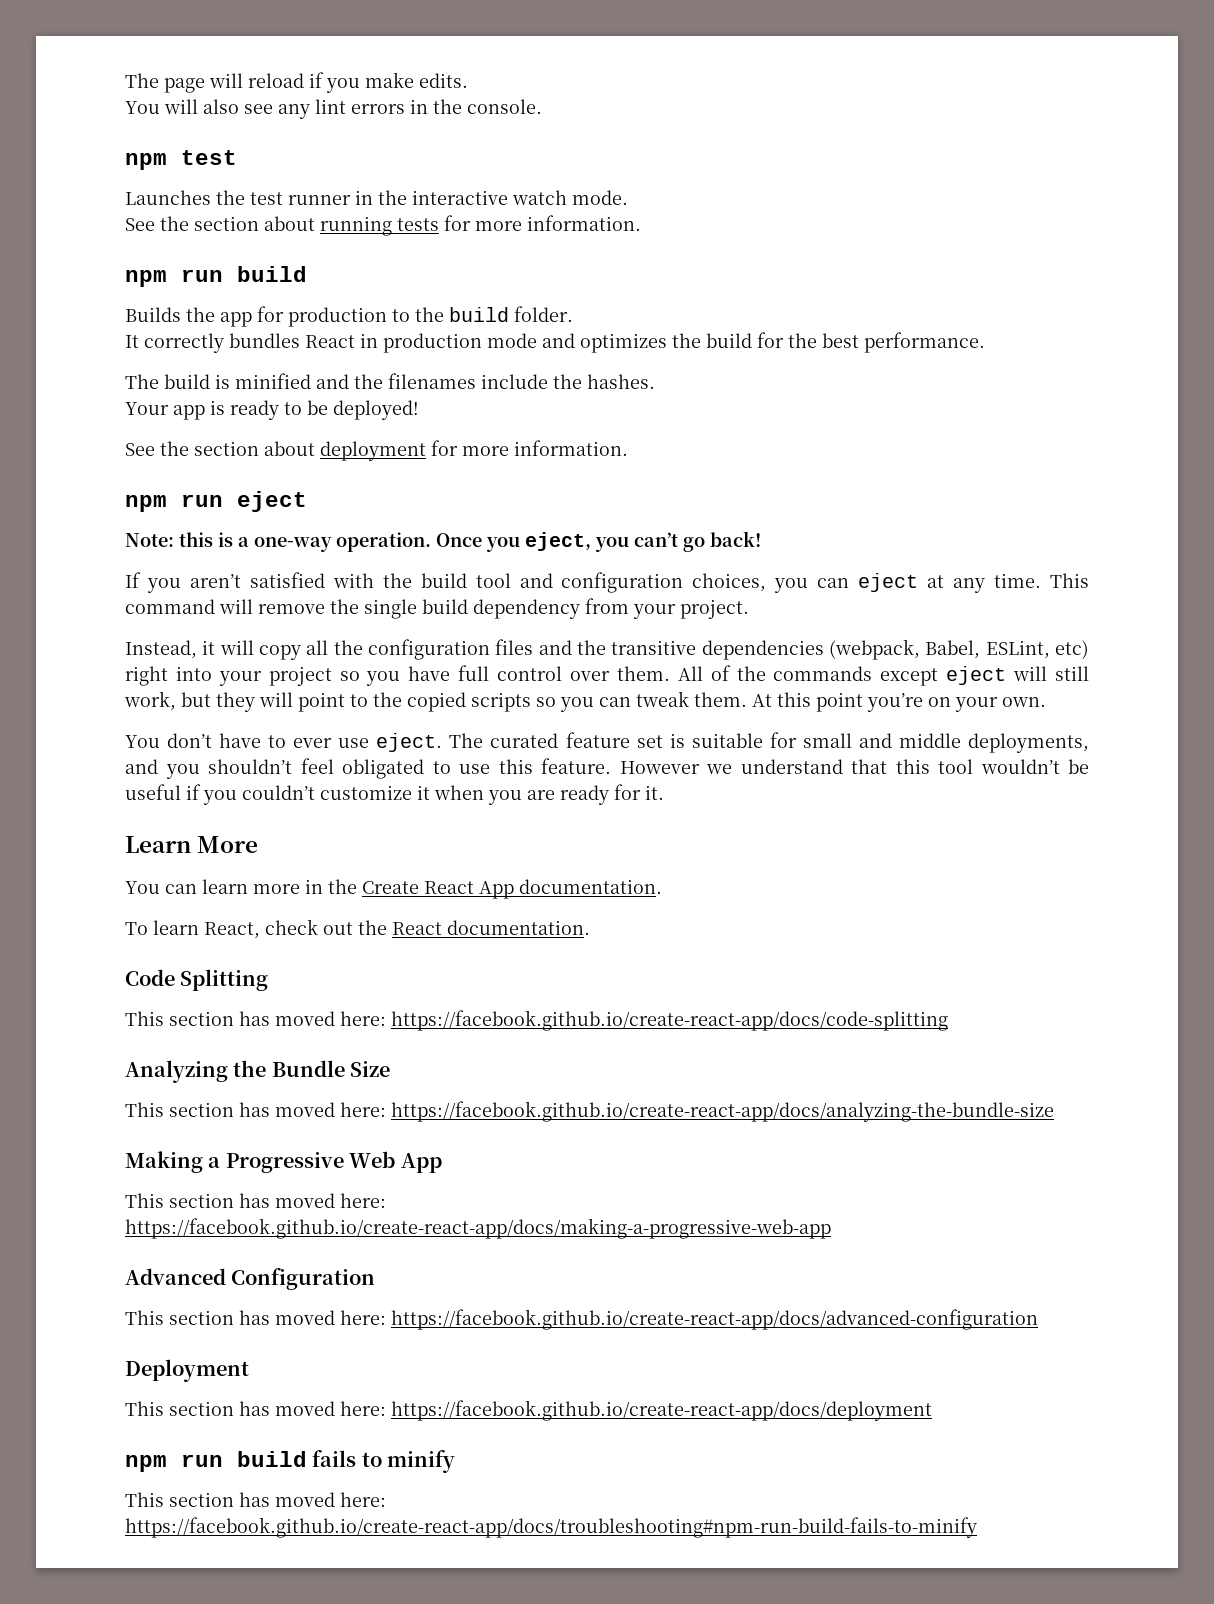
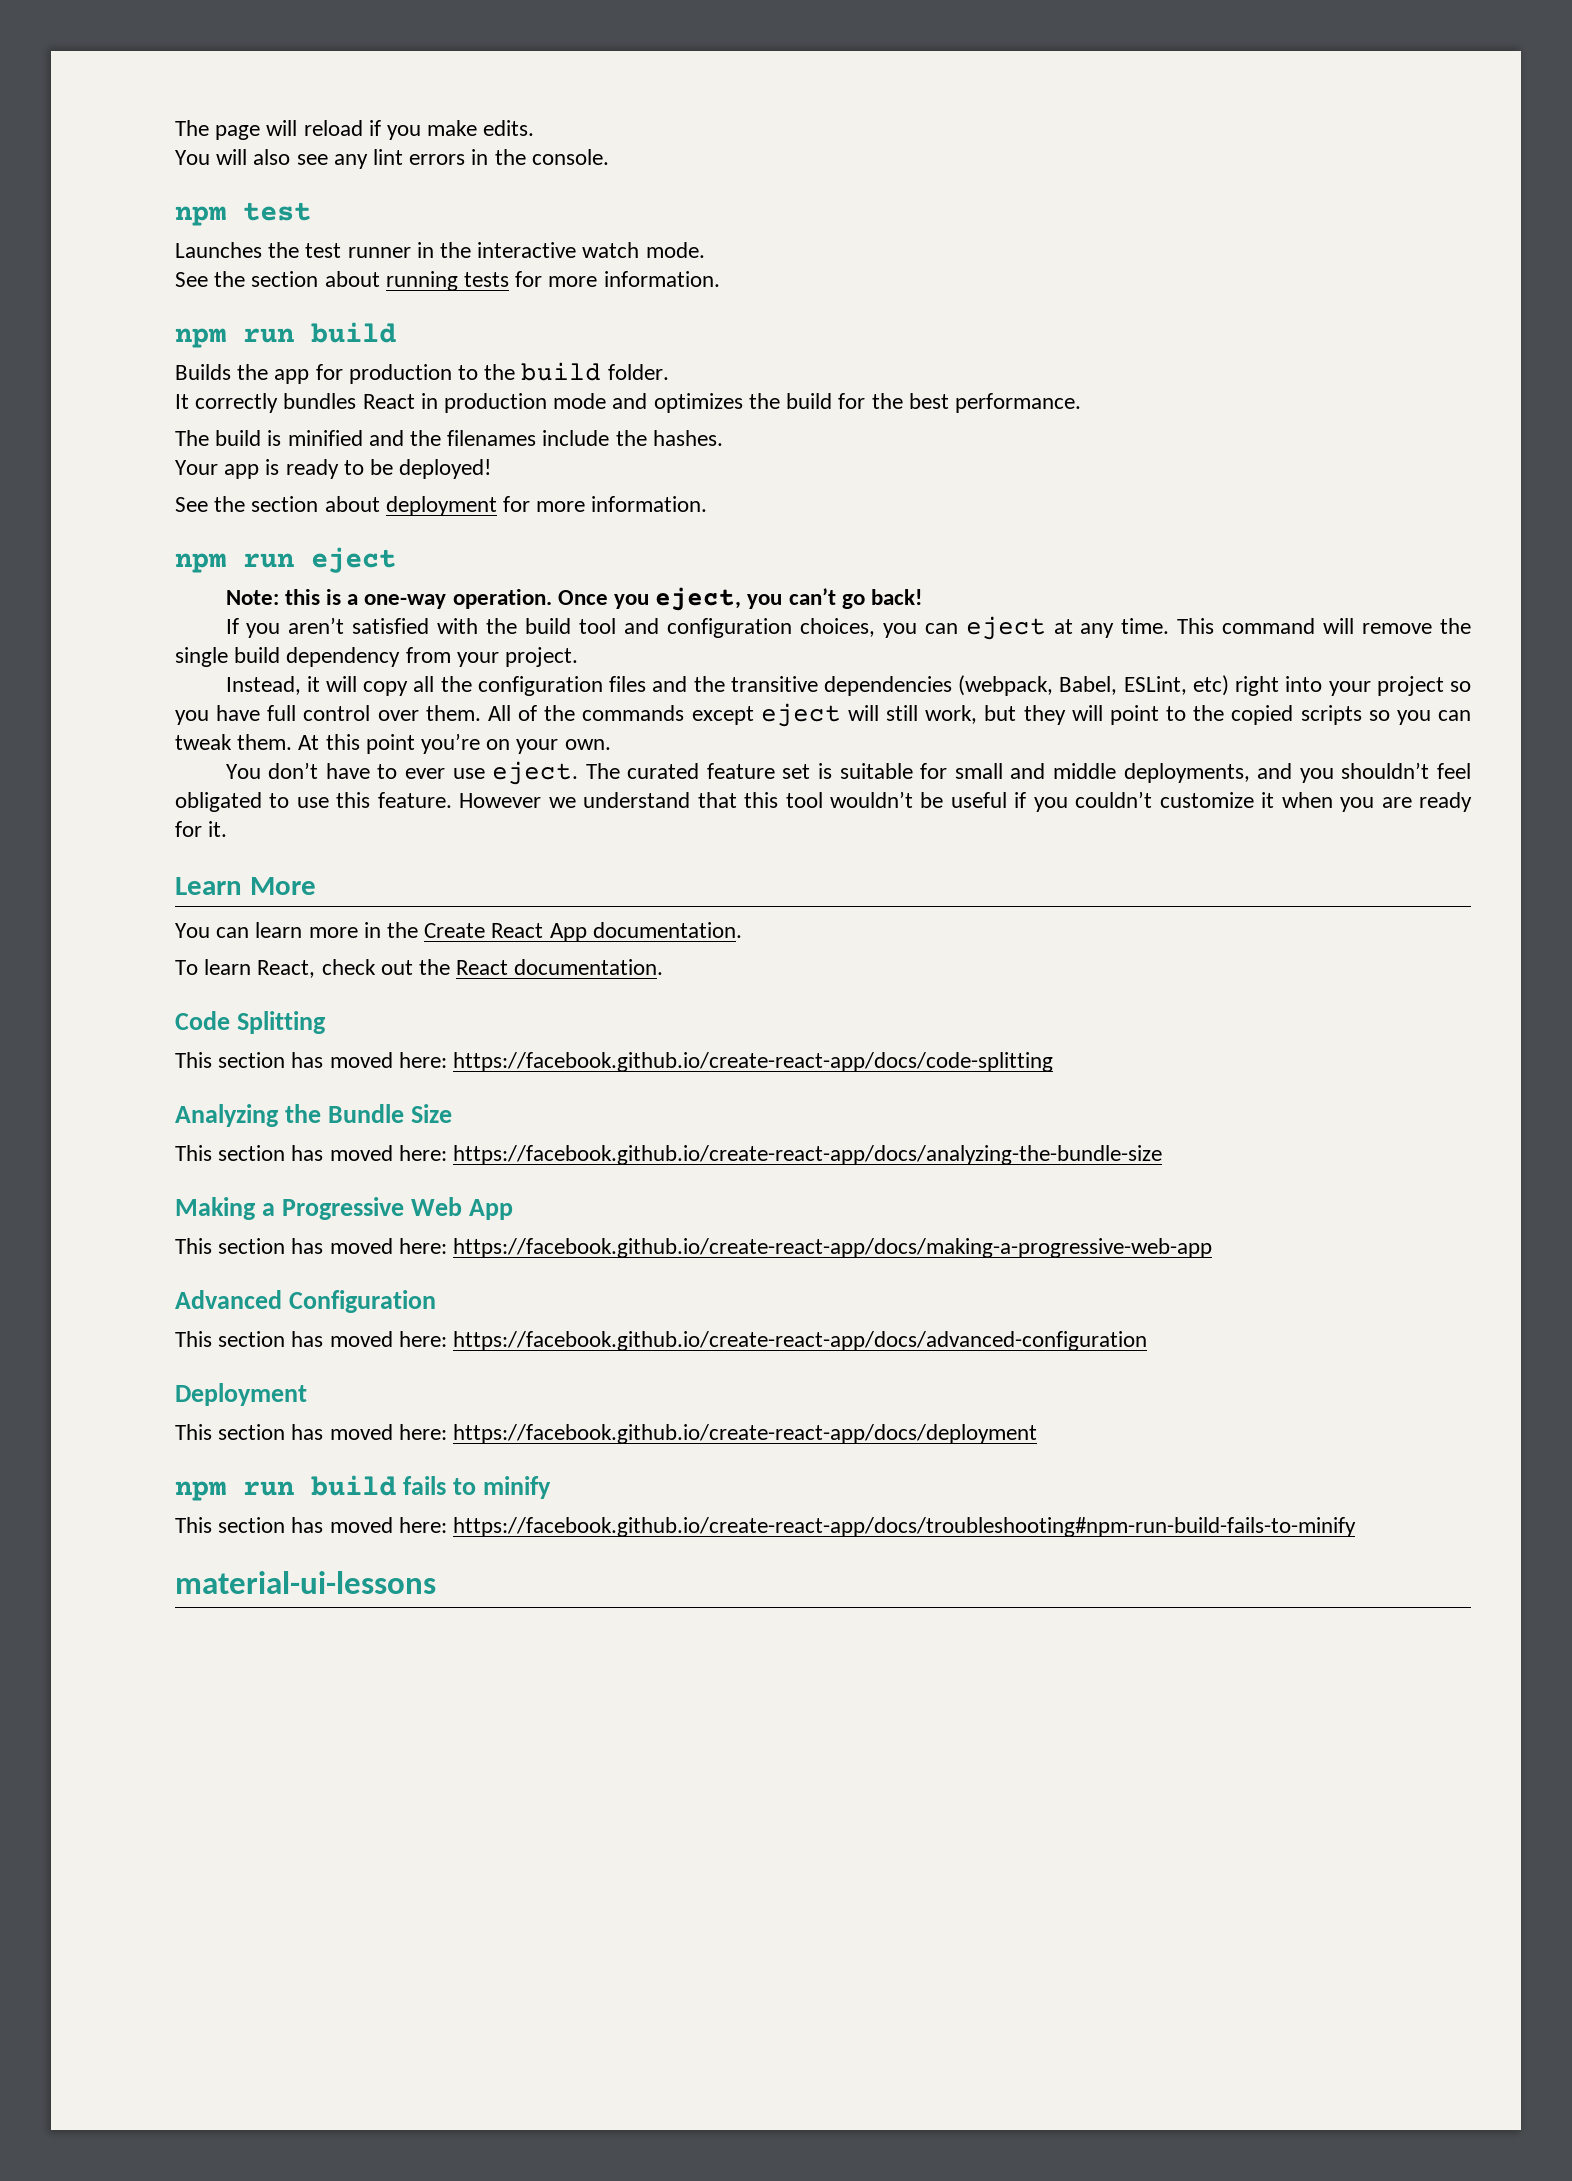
+ material-ui-lessons

